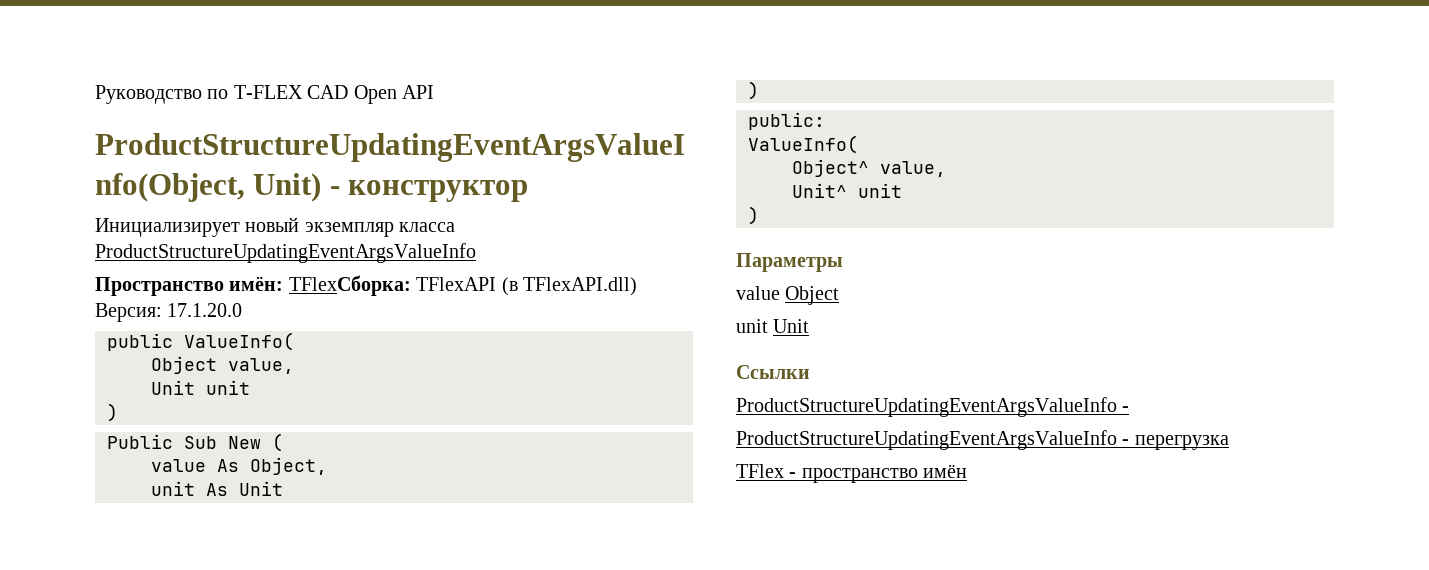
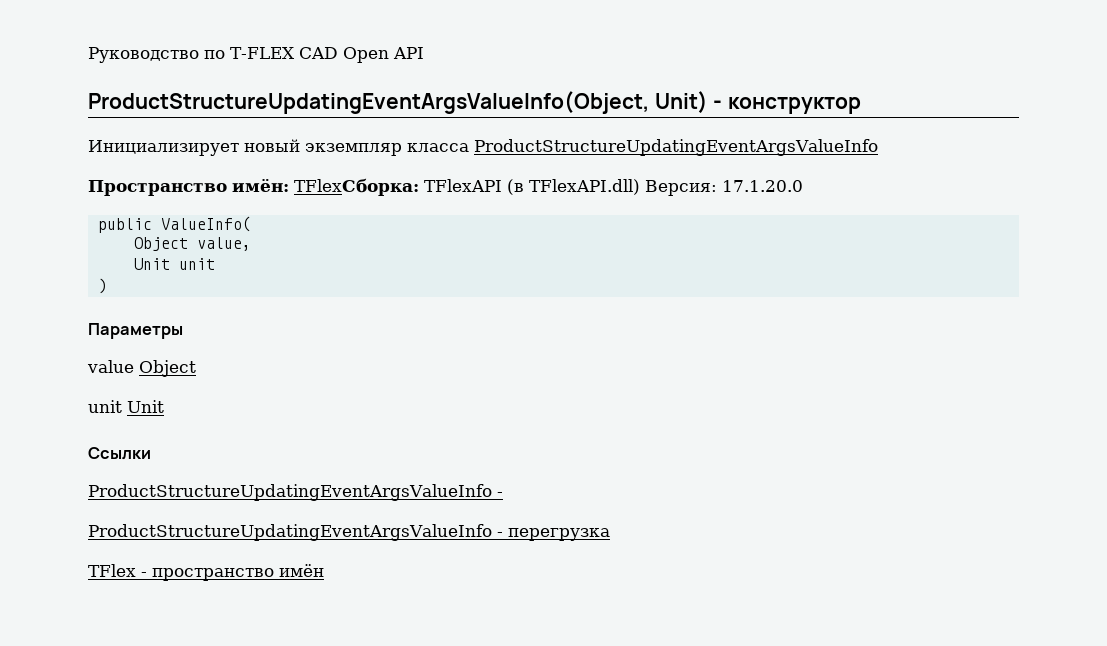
- Public Sub New (
- value As Object,
- unit As Unit
- )
- public:
- ValueInfo(
- Object^ value,
- Unit^ unit
- )

